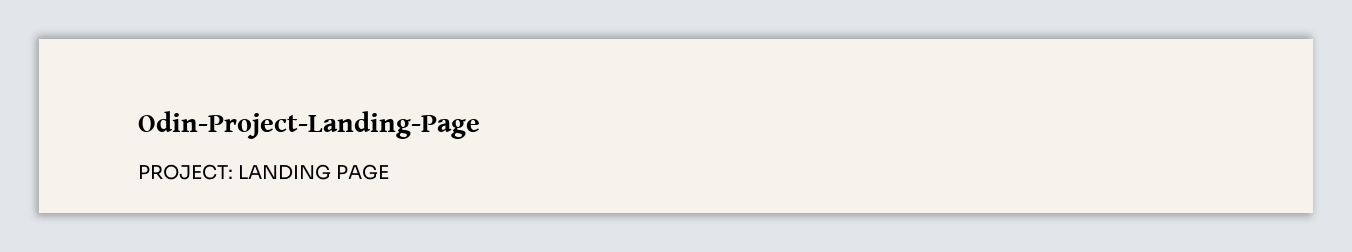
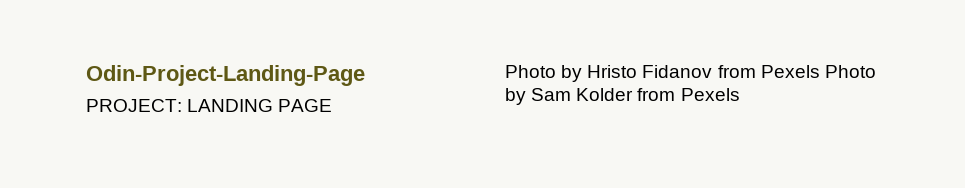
+ Photo by Hristo Fidanov from Pexels Photo by Sam Kolder from Pexels

